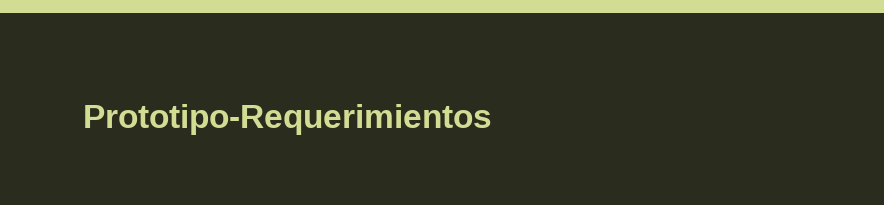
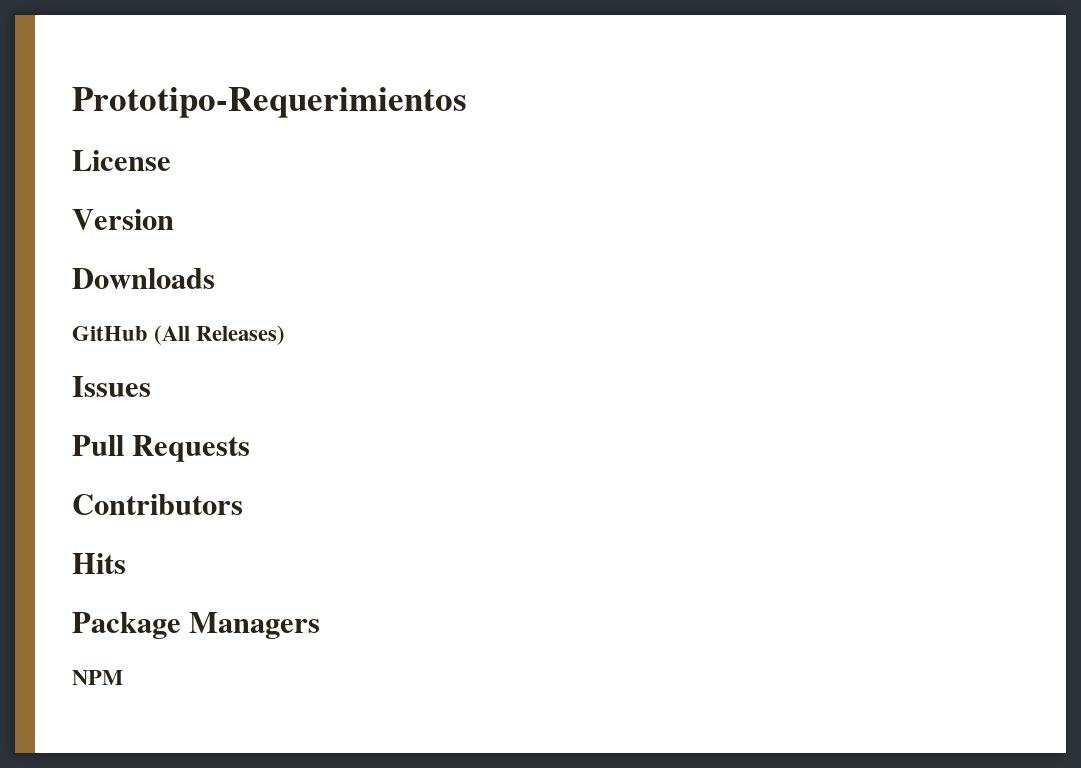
+ License
+ Version
+ Downloads
+ GitHub (All Releases)
+ Issues
+ Pull Requests
+ Contributors
+ Hits
+ Package Managers
+ NPM

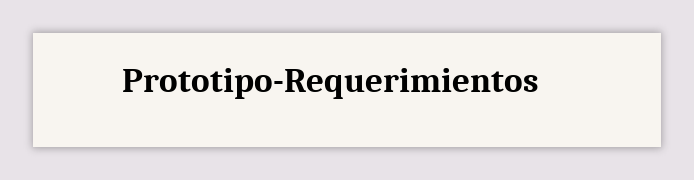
- License
- Version
- Downloads
- GitHub (All Releases)
- Issues
- Pull Requests
- Contributors
- Hits
- Package Managers
- NPM

